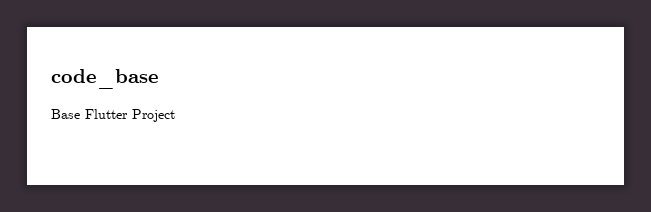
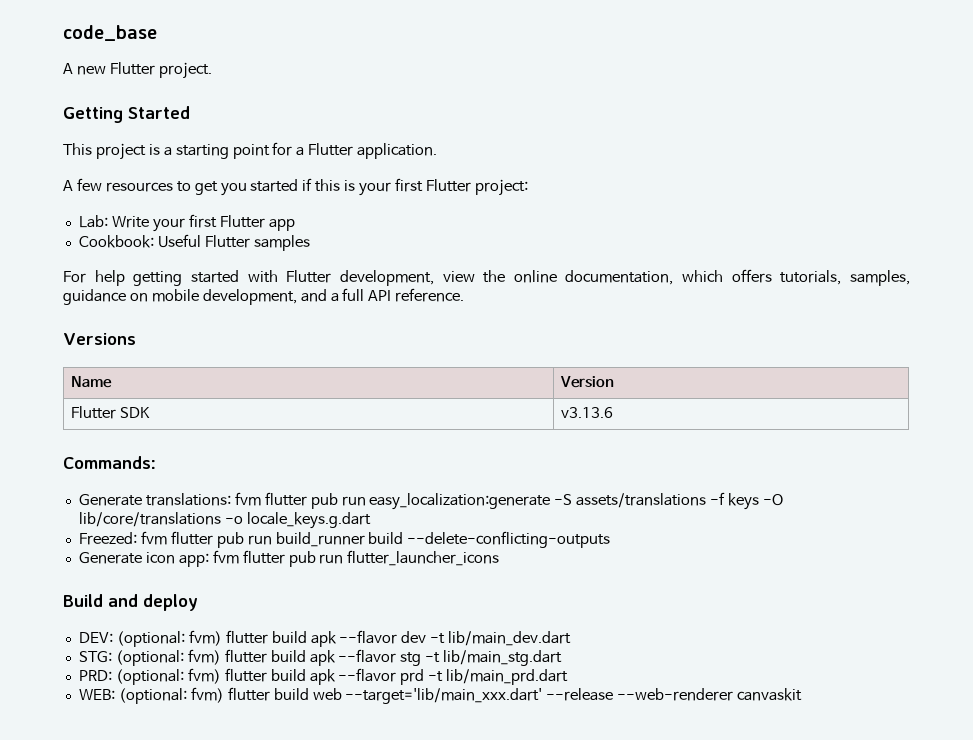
- Base Flutter Project
+ A new Flutter project.
+ Getting Started
+ This project is a starting point for a Flutter application.
+ A few resources to get you started if this is your first Flutter project:
+ Lab: Write your first Flutter app
+ Cookbook: Useful Flutter samples
+ For help getting started with Flutter development, view the online documentation, which offers tutorials, samples, guidance on mobile development, and a full API reference.
+ Versions
+ Name | Version
+ Flutter SDK | v3.13.6
+ Commands:
+ Generate translations: fvm flutter pub run easy_localization:generate -S assets/translations -f keys -O lib/core/translations -o locale_keys.g.dart
+ Freezed: fvm flutter pub run build_runner build --delete-conflicting-outputs
+ Generate icon app: fvm flutter pub run flutter_launcher_icons
+ Build and deploy
+ DEV: (optional: fvm) flutter build apk --flavor dev -t lib/main_dev.dart
+ STG: (optional: fvm) flutter build apk --flavor stg -t lib/main_stg.dart
+ PRD: (optional: fvm) flutter build apk --flavor prd -t lib/main_prd.dart
+ WEB: (optional: fvm) flutter build web --target='lib/main_xxx.dart' --release --web-renderer canvaskit

